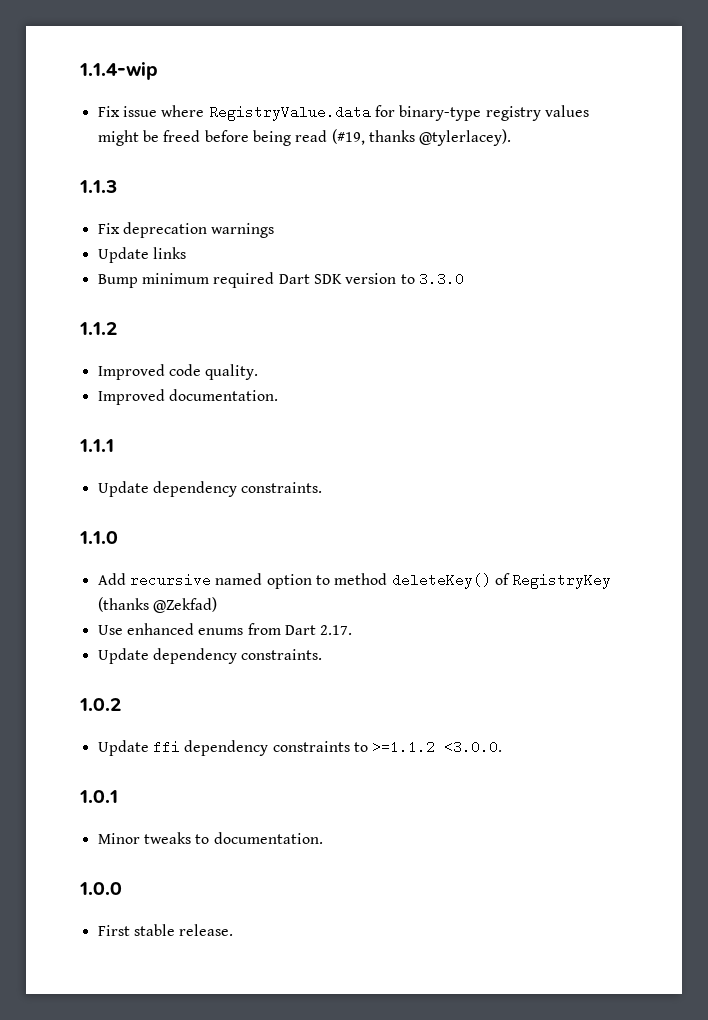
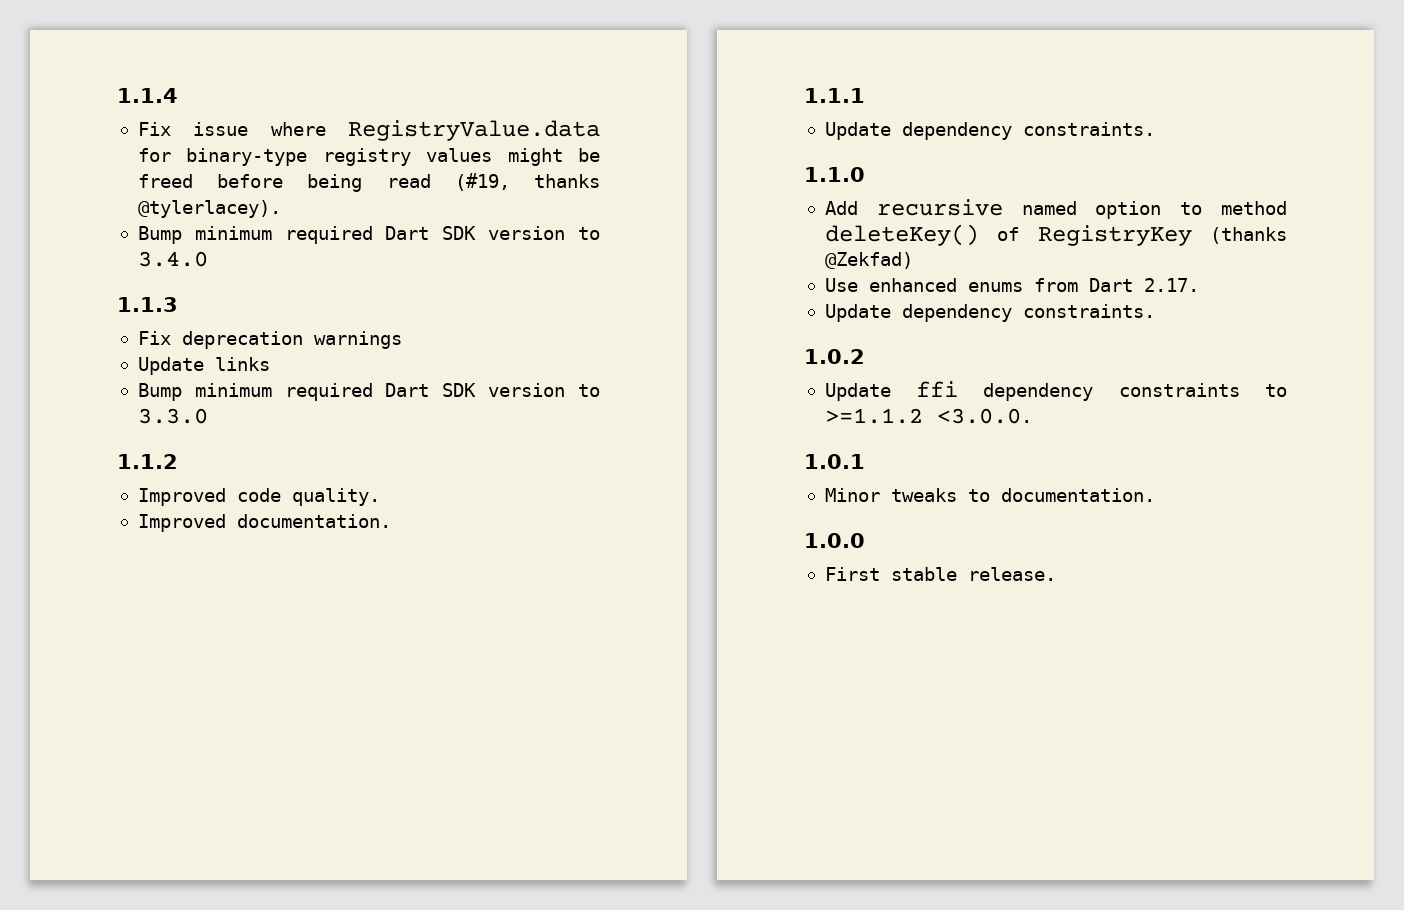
- 1.1.4-wip
+ 1.1.4
+ Bump minimum required Dart SDK version to 3.4.0

